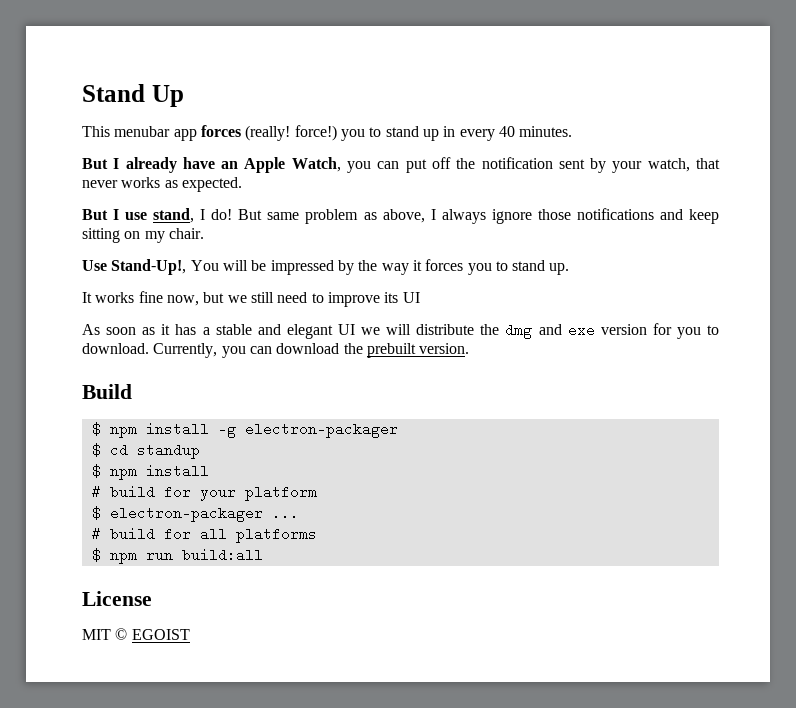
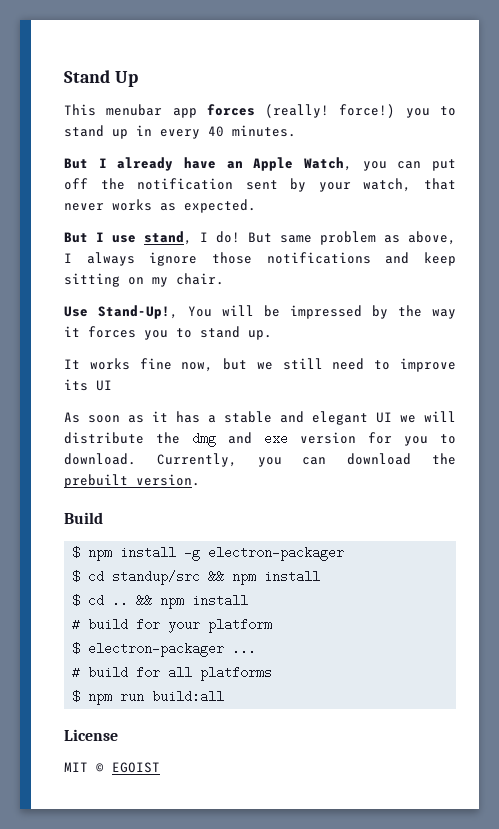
- $ cd standup
- $ npm install
+ $ cd standup/src && npm install
+ $ cd .. && npm install

